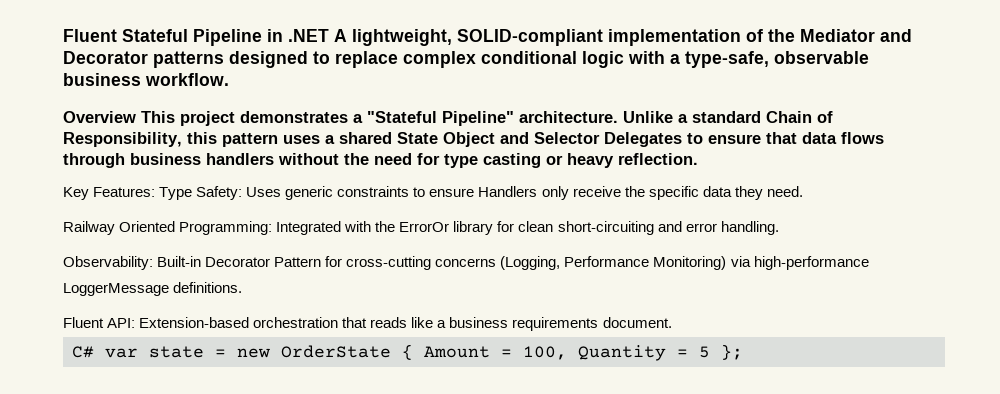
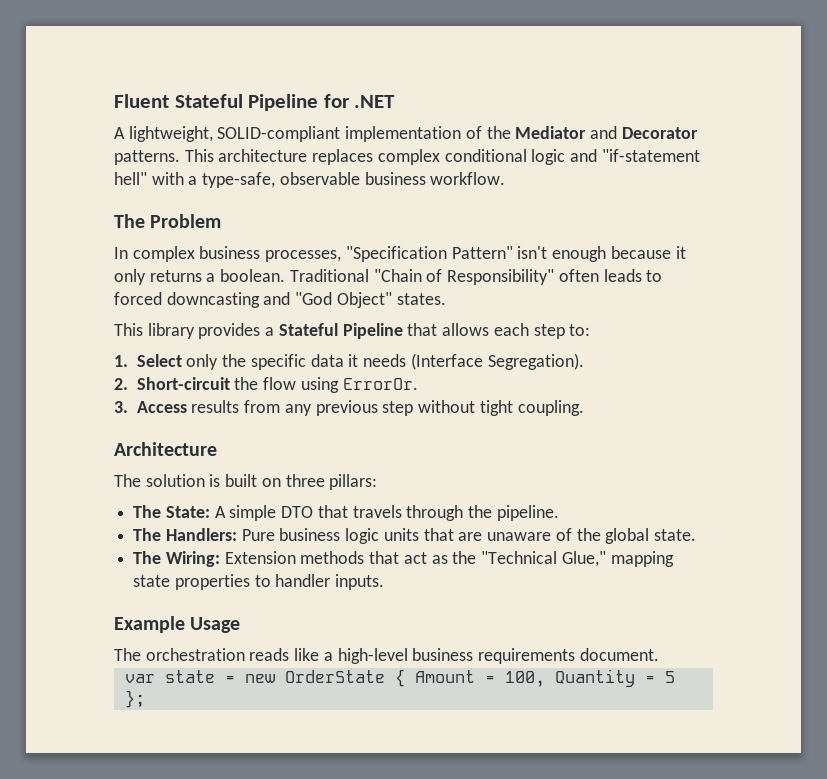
- Fluent Stateful Pipeline in .NET A lightweight, SOLID-compliant implementation of the Mediator and Decorator patterns designed to replace complex conditional logic with a type-safe, observable business workflow.
+ Fluent Stateful Pipeline for .NET
+ A lightweight, SOLID-compliant implementation of the Mediator and Decorator patterns. This architecture replaces complex conditional logic and "if-statement hell" with a type-safe, observable business workflow.
- Overview This project demonstrates a "Stateful Pipeline" architecture. Unlike a standard Chain of Responsibility, this pattern uses a shared State Object and Selector Delegates to ensure that data flows through business handlers without the need for type casting or heavy reflection.
- Key Features: Type Safety: Uses generic constraints to ensure Handlers only receive the specific data they need.
- Railway Oriented Programming: Integrated with the ErrorOr library for clean short-circuiting and error handling.
- Observability: Built-in Decorator Pattern for cross-cutting concerns (Logging, Performance Monitoring) via high-performance LoggerMessage definitions.
- Fluent API: Extension-based orchestration that reads like a business requirements document.
+ The Problem
+ In complex business processes, "Specification Pattern" isn't enough because it only returns a boolean. Traditional "Chain of Responsibility" often leads to forced downcasting and "God Object" states.
+ This library provides a Stateful Pipeline that allows each step to:
+ 1. Select only the specific data it needs (Interface Segregation).
+ 2. Short-circuit the flow using ErrorOr.
+ 3. Access results from any previous step without tight coupling.
+ Architecture
+ The solution is built on three pillars:
+ The State: A simple DTO that travels through the pipeline.
+ The Handlers: Pure business logic units that are unaware of the global state.
+ The Wiring: Extension methods that act as the "Technical Glue," mapping state properties to handler inputs.
+ Example Usage
+ The orchestration reads like a high-level business requirements document.
- C# var state = new OrderState { Amount = 100, Quantity = 5 };
+ var state = new OrderState { Amount = 100, Quantity = 5 };

